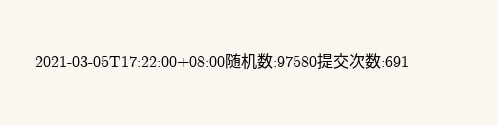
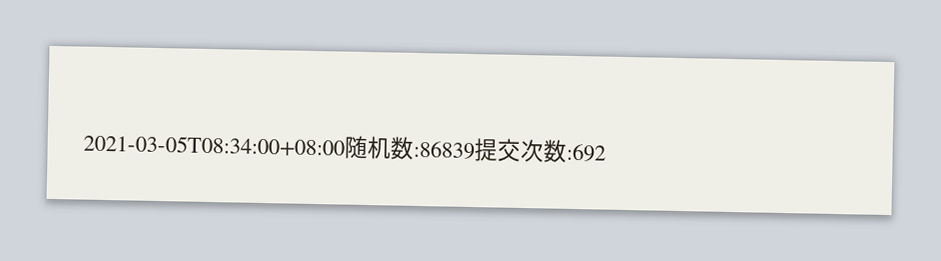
- 2021-03-05T17:22:00+08:00随机数:97580提交次数:691
+ 2021-03-05T08:34:00+08:00随机数:86839提交次数:692

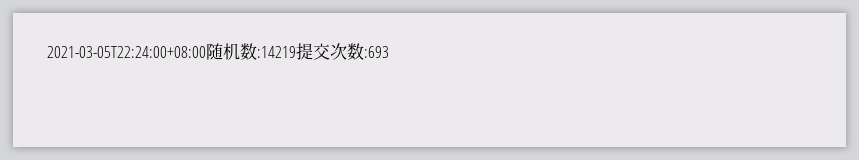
- 2021-03-05T08:34:00+08:00随机数:86839提交次数:692
+ 2021-03-05T22:24:00+08:00随机数:14219提交次数:693

